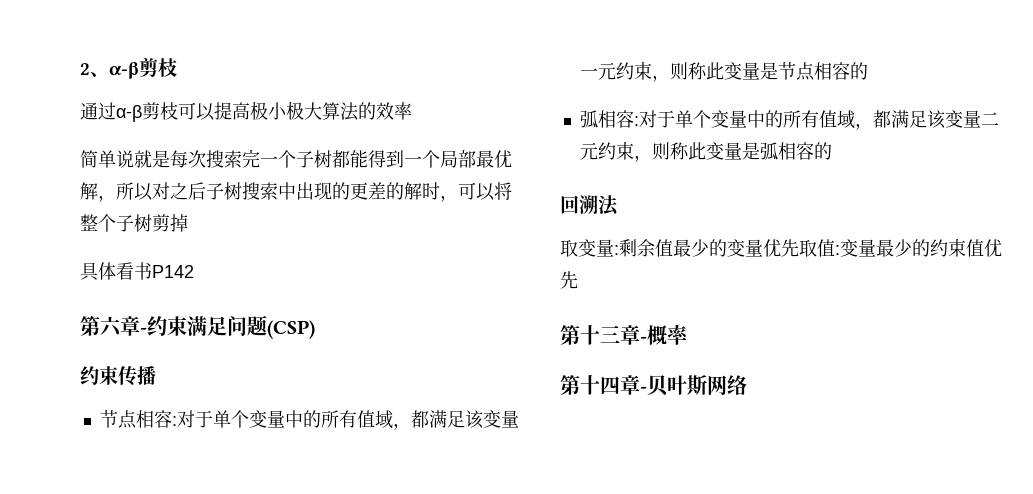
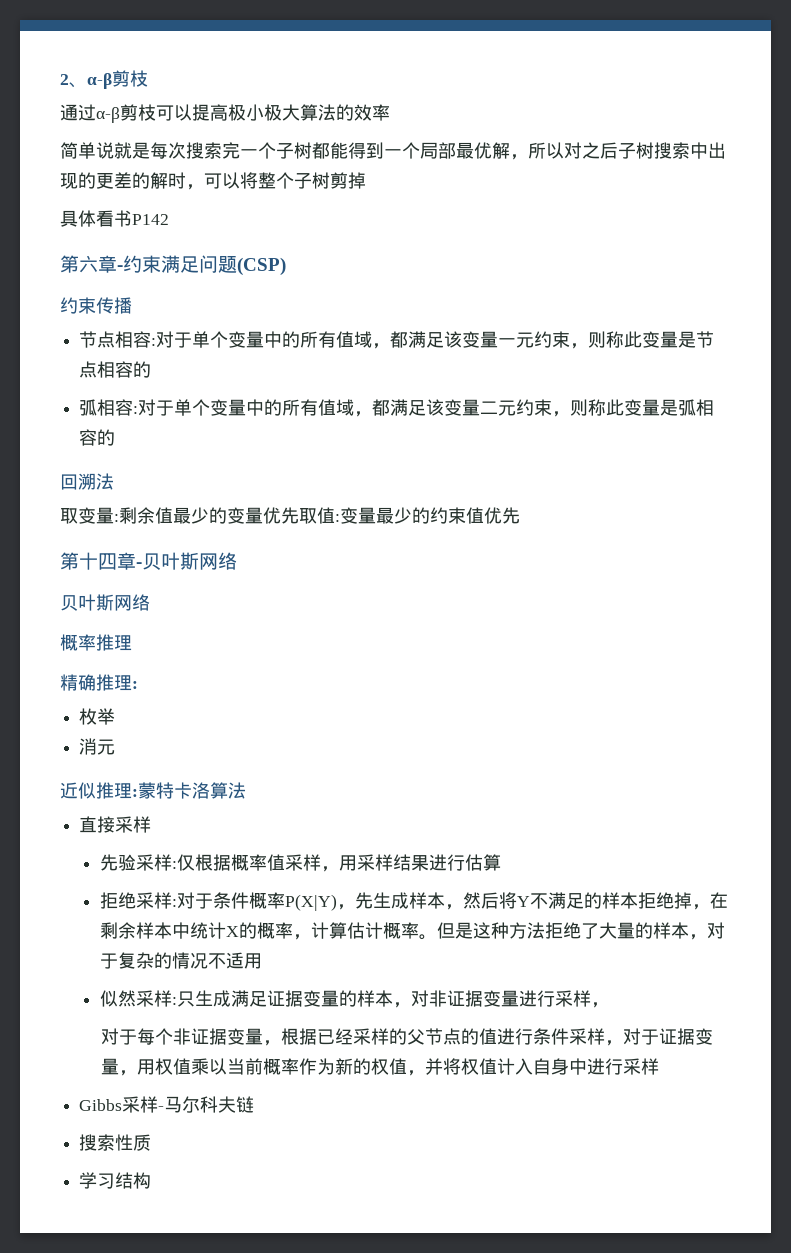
- 第十三章-概率
  第十四章-贝叶斯网络
+ 贝叶斯网络
+ 概率推理
+ 精确推理:
+ 枚举
+ 消元
+ 近似推理:蒙特卡洛算法
+ 直接采样
+ 先验采样:仅根据概率值采样，用采样结果进行估算
+ 拒绝采样:对于条件概率P(X|Y)，先生成样本，然后将Y不满足的样本拒绝掉，在剩余样本中统计X的概率，计算估计概率。但是这种方法拒绝了大量的样本，对于复杂的情况不适用
+ 似然采样:只生成满足证据变量的样本，对非证据变量进行采样，
+ 对于每个非证据变量，根据已经采样的父节点的值进行条件采样，对于证据变量，用权值乘以当前概率作为新的权值，并将权值计入自身中进行采样
+ Gibbs采样-马尔科夫链
+ 搜索性质
+ 学习结构

